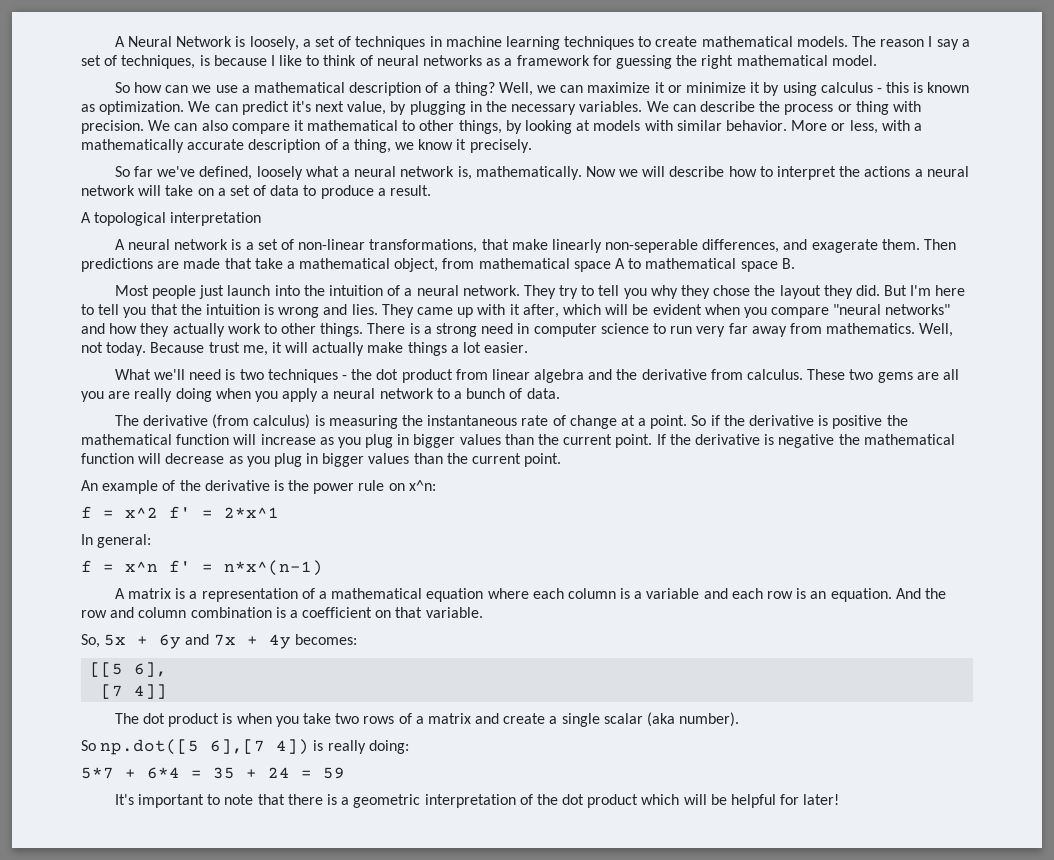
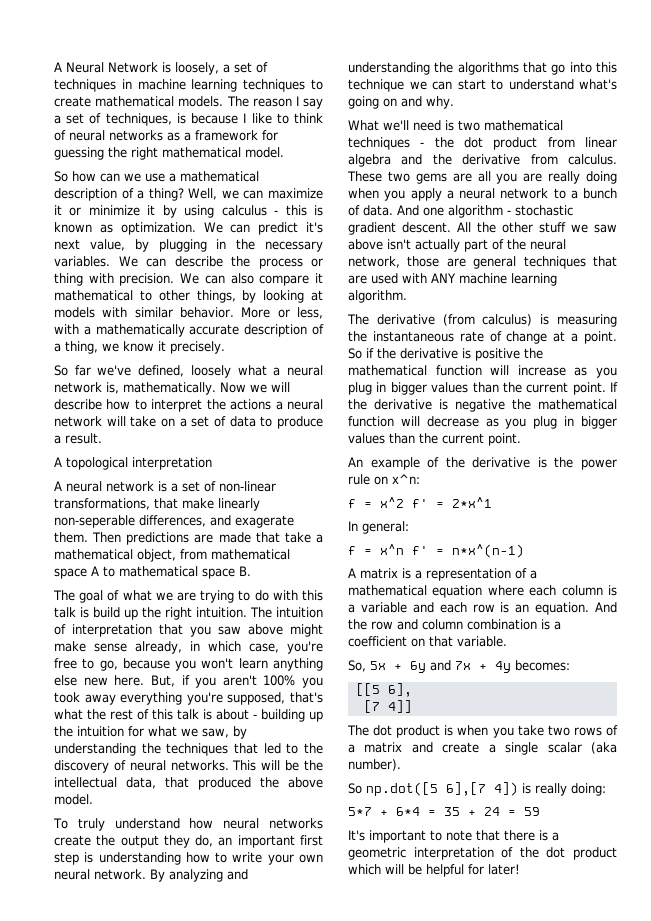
- Most people just launch into the intuition of a neural network. They try to tell you why they chose the layout they did. But I'm here to tell you that the intuition is wrong and lies. They came up with it after, which will be evident when you compare "neural networks" and how they actually work to other things. There is a strong need in computer science to run very far away from mathematics. Well, not today. Because trust me, it will actually make things a lot easier.
+ The goal of what we are trying to do with this talk is build up the right intuition. The intuition of interpretation that you saw above might make sense already, in which case, you're free to go, because you won't learn anything else new here. But, if you aren't 100% you took away everything you're supposed, that's what the rest of this talk is about - building up the intuition for what we saw, by understanding the techniques that led to the discovery of neural networks. This will be the intellectual data, that produced the above model.
+ To truly understand how neural networks create the output they do, an important first step is understanding how to write your own neural network. By analyzing and understanding the algorithms that go into this technique we can start to understand what's going on and why.
- What we'll need is two techniques - the dot product from linear algebra and the derivative from calculus.
+ What we'll need is two mathematical techniques - the dot product from linear algebra and the derivative from calculus.
+ And one algorithm - stochastic gradient descent. All the other stuff we saw above isn't actually part of the neural network, those are general techniques that are used with ANY machine learning algorithm.

